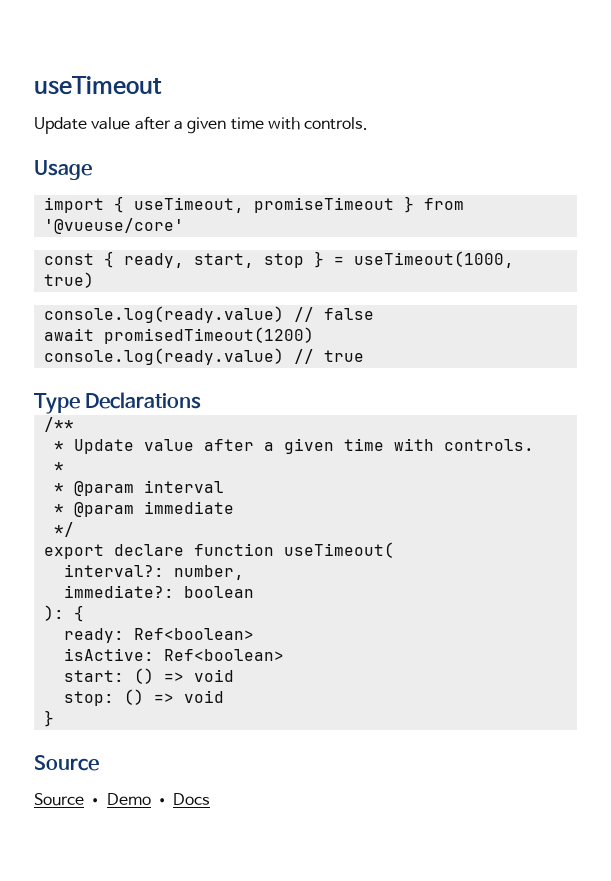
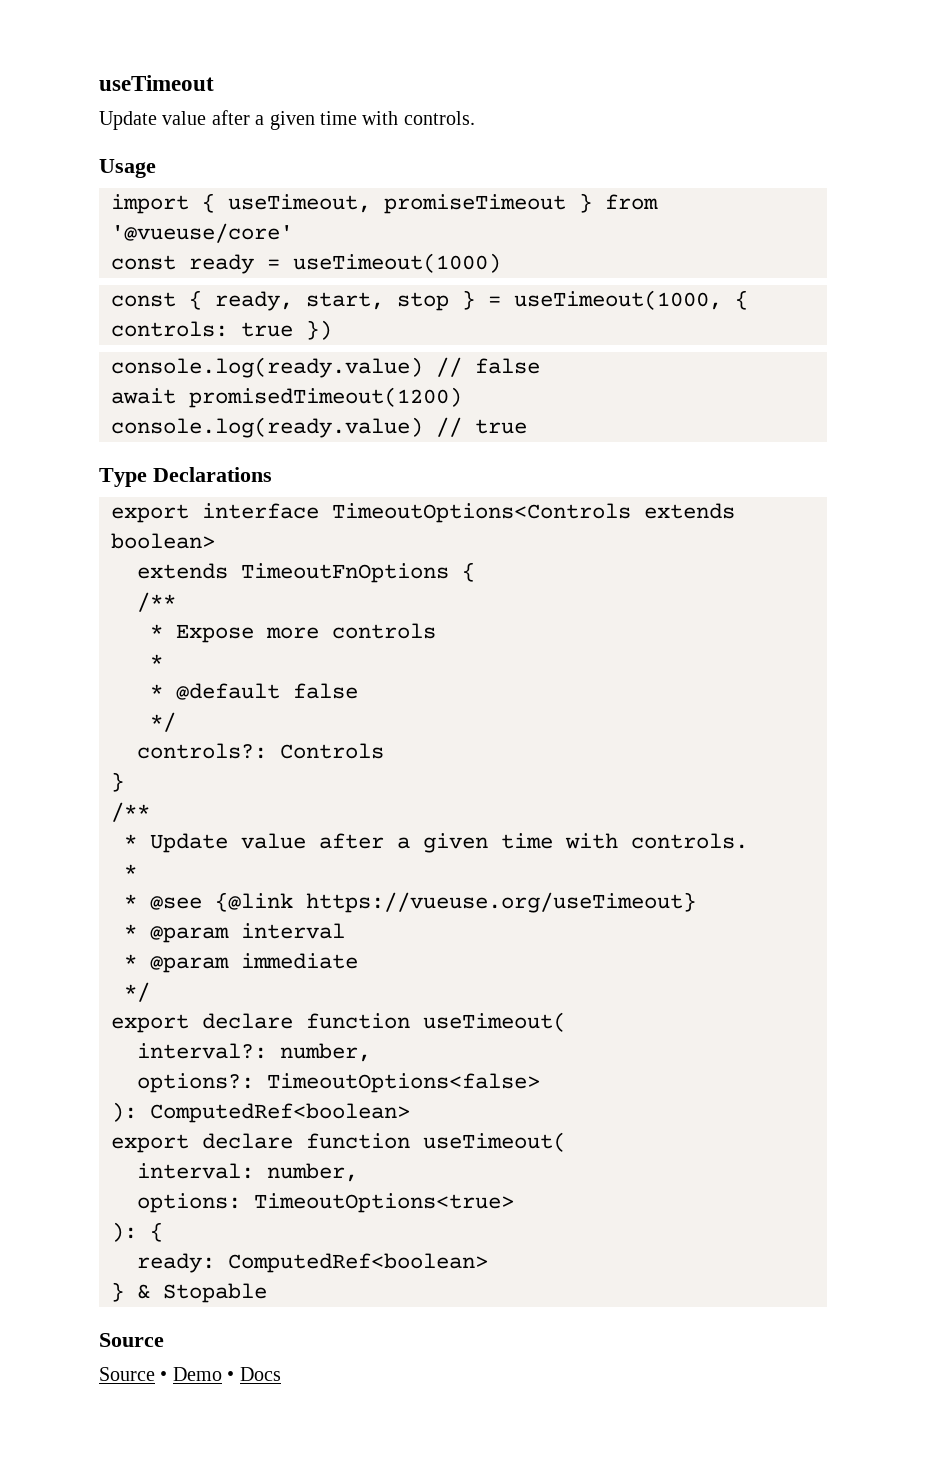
+ const ready = useTimeout(1000)
- const { ready, start, stop } = useTimeout(1000, true)
+ const { ready, start, stop } = useTimeout(1000, { controls: true })
+ export interface TimeoutOptions<Controls extends boolean>
+ extends TimeoutFnOptions {
+ /**
+ * Expose more controls
+ *
+ * @default false
+ */
+ controls?: Controls
+ }
+ * @see {@link https://vueuse.org/useTimeout}
- immediate?: boolean
+ options?: TimeoutOptions<false>
+ ): ComputedRef<boolean>
+ export declare function useTimeout(
+ interval: number,
+ options: TimeoutOptions<true>
  ): {
- ready: Ref<boolean>
- isActive: Ref<boolean>
- start: () => void
- stop: () => void
- }
+ ready: ComputedRef<boolean>
+ } & Stopable

